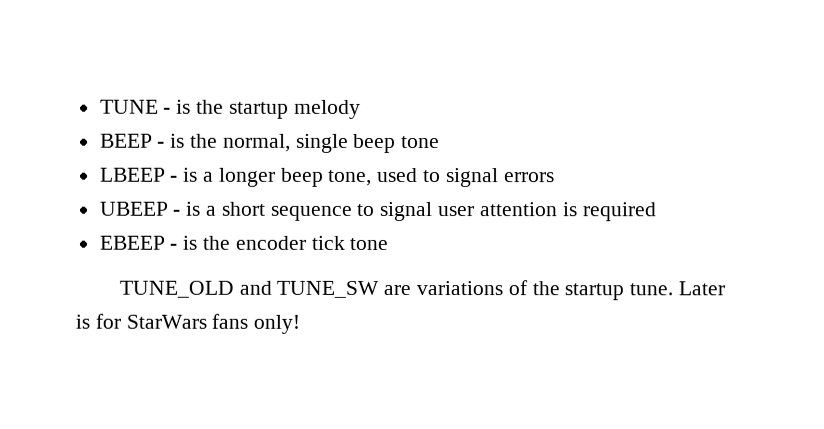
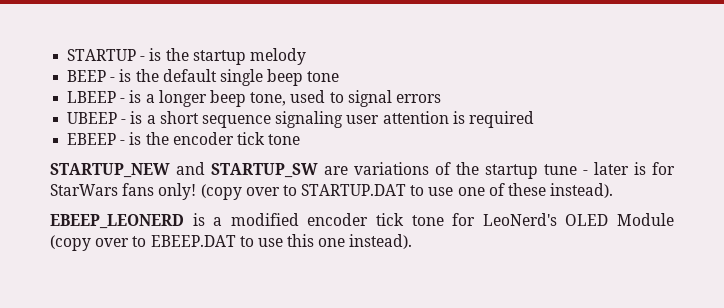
- TUNE - is the startup melody
+ STARTUP - is the startup melody
- BEEP - is the normal, single beep tone
+ BEEP - is the default single beep tone
- UBEEP - is a short sequence to signal user attention is required
+ UBEEP - is a short sequence signaling user attention is required
- TUNE_OLD and TUNE_SW are variations of the startup tune. Later is for StarWars fans only!
+ STARTUP_NEW and STARTUP_SW are variations of the startup tune - later is for StarWars fans only!
+ (copy over to STARTUP.DAT to use one of these instead).
+ EBEEP_LEONERD is a modified encoder tick tone for LeoNerd's OLED Module (copy over to EBEEP.DAT to use this one instead).

